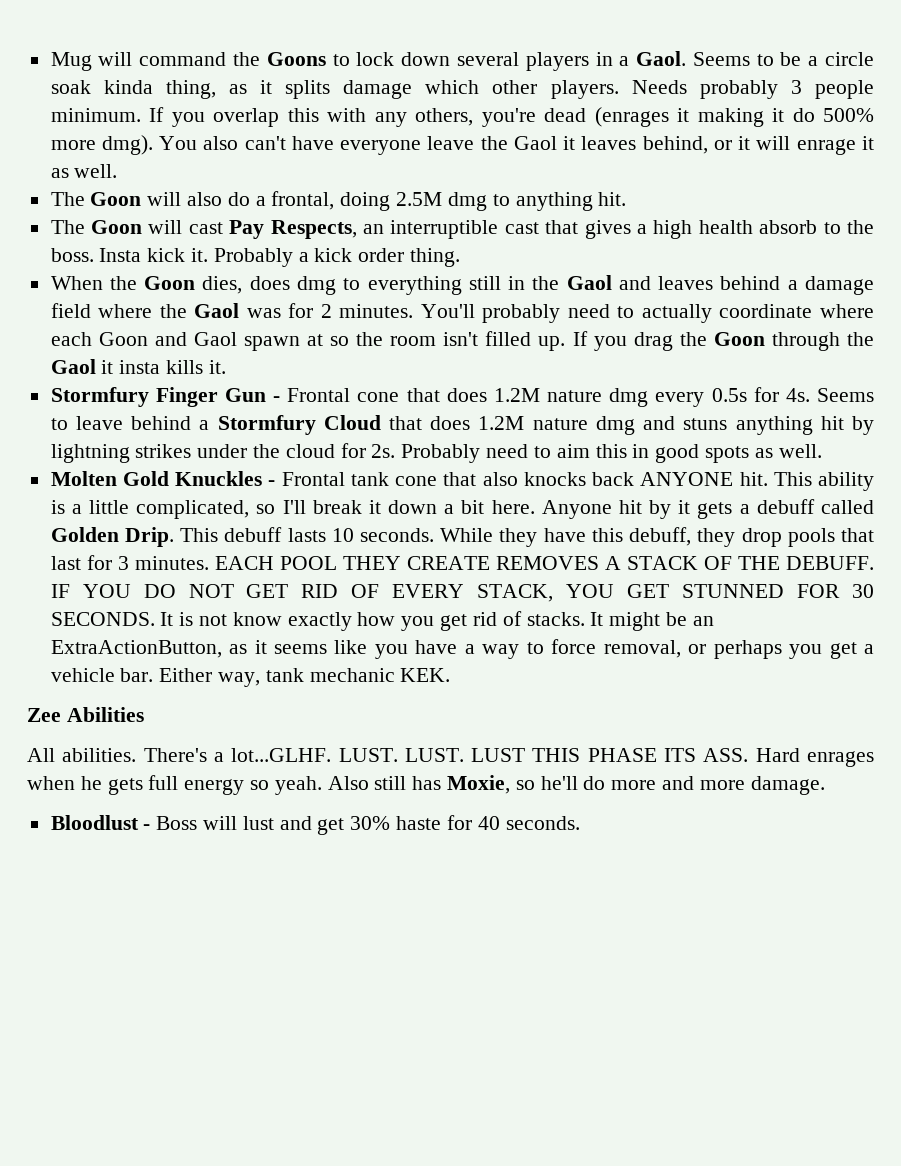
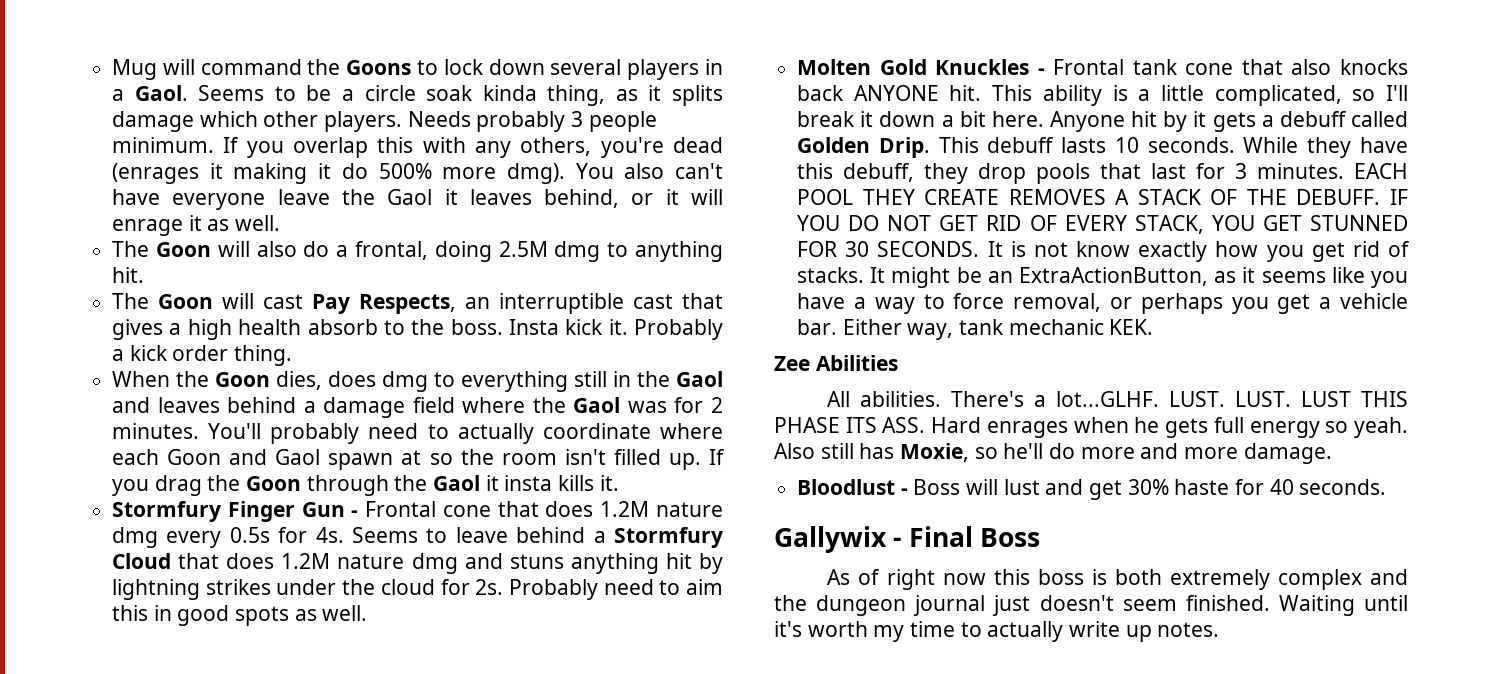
+ Gallywix - Final Boss
+ As of right now this boss is both extremely complex and the dungeon journal just doesn't seem finished. Waiting until it's worth my time to actually write up notes.

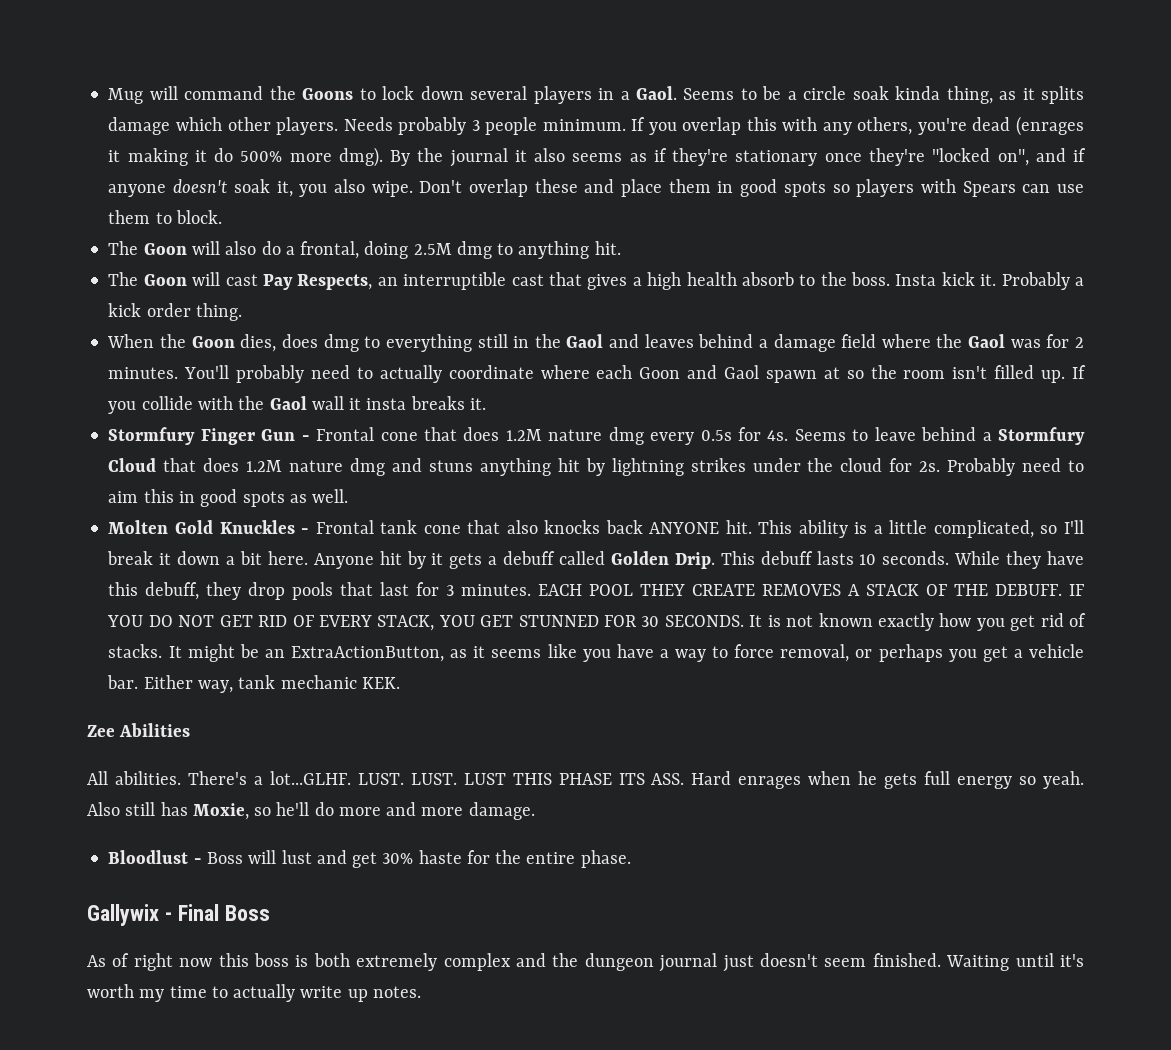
- You also can't have everyone leave the Gaol it leaves behind, or it will enrage it as well.
+ By the journal it also seems as if they're stationary once they're "locked on", and if anyone doesn't soak it, you also wipe. Don't overlap these and place them in good spots so players with Spears can use them to block.
- If you drag the Goon through the Gaol it insta kills it.
+ If you collide with the Gaol wall it insta breaks it.
- It is not know exactly how you get rid of stacks.
+ It is not known exactly how you get rid of stacks.
- Bloodlust - Boss will lust and get 30% haste for 40 seconds.
+ Bloodlust - Boss will lust and get 30% haste for the entire phase.

